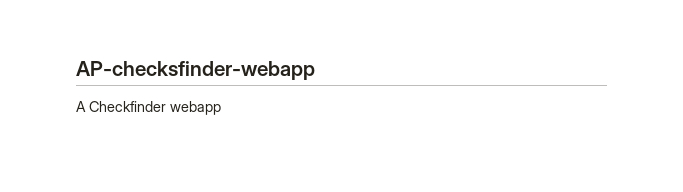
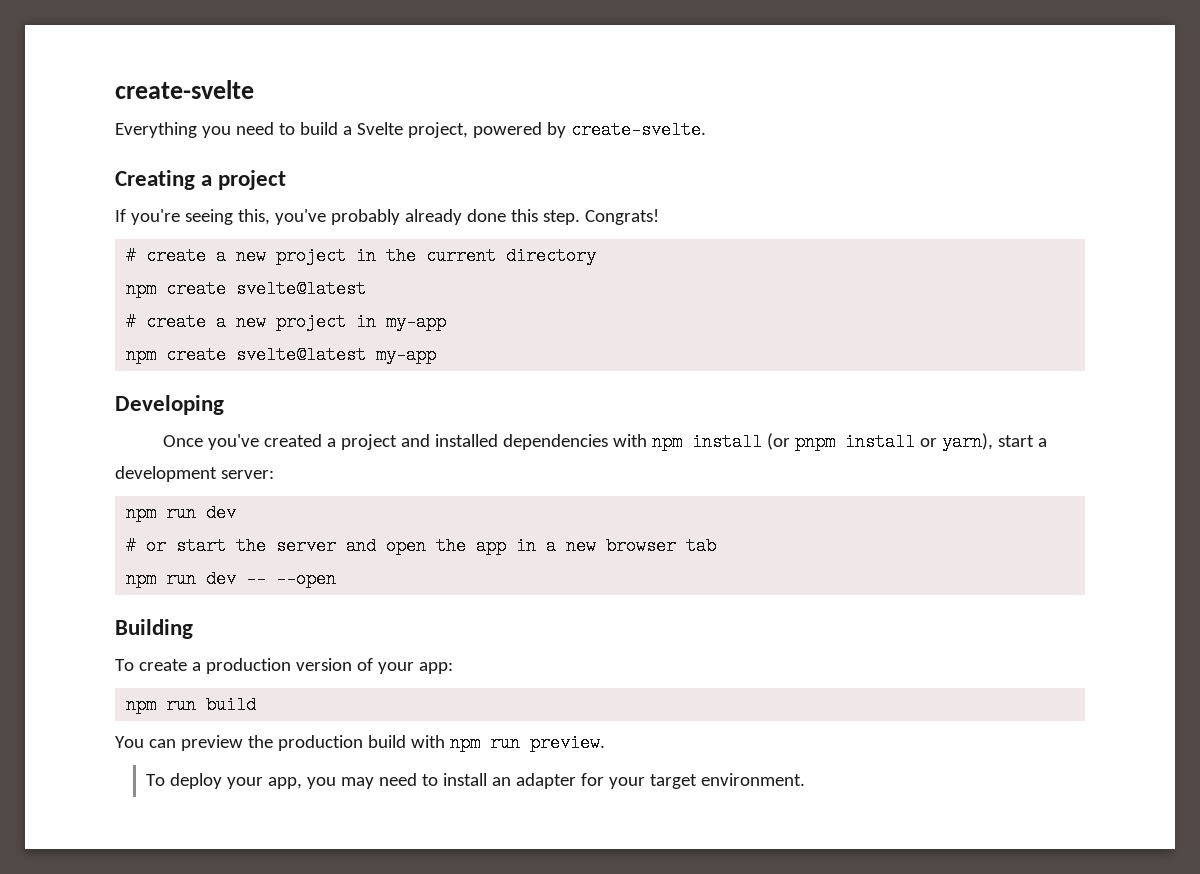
- AP-checksfinder-webapp
- A Checkfinder webapp
+ create-svelte
+ Everything you need to build a Svelte project, powered by create-svelte.
+ Creating a project
+ If you're seeing this, you've probably already done this step. Congrats!
+ # create a new project in the current directory
+ npm create svelte@latest
+ # create a new project in my-app
+ npm create svelte@latest my-app
+ Developing
+ Once you've created a project and installed dependencies with npm install (or pnpm install or yarn), start a development server:
+ npm run dev
+ # or start the server and open the app in a new browser tab
+ npm run dev -- --open
+ Building
+ To create a production version of your app:
+ npm run build
+ You can preview the production build with npm run preview.
+ To deploy your app, you may need to install an adapter for your target environment.

